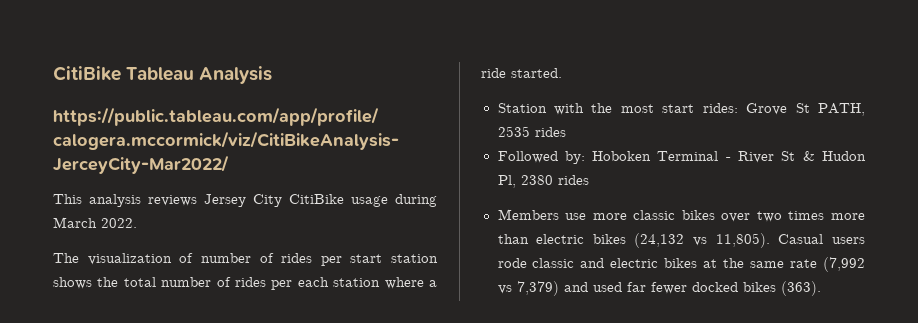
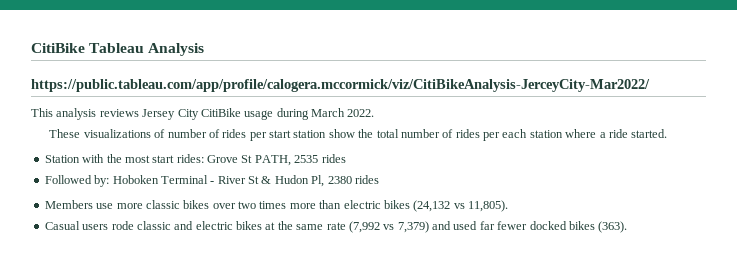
- The visualization of number of rides per start station shows the total number of rides per each station where a ride started.
+ These visualizations of number of rides per start station show the total number of rides per each station where a ride started.
- Members use more classic bikes over two times more than electric bikes (24,132 vs 11,805). Casual users rode classic and electric bikes at the same rate (7,992 vs 7,379) and used far fewer docked bikes (363).
+ Members use more classic bikes over two times more than electric bikes (24,132 vs 11,805).
+ Casual users rode classic and electric bikes at the same rate (7,992 vs 7,379) and used far fewer docked bikes (363).

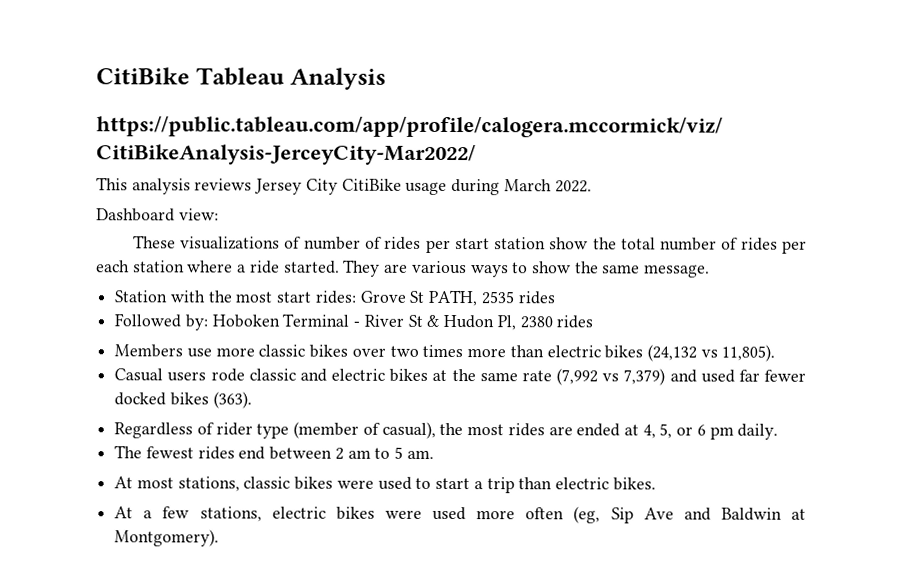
+ Dashboard view:
+ They are various ways to show the same message.
+ Regardless of rider type (member of casual), the most rides are ended at 4, 5, or 6 pm daily.
+ The fewest rides end between 2 am to 5 am.
+ At most stations, classic bikes were used to start a trip than electric bikes.
+ At a few stations, electric bikes were used more often (eg, Sip Ave and Baldwin at Montgomery).

